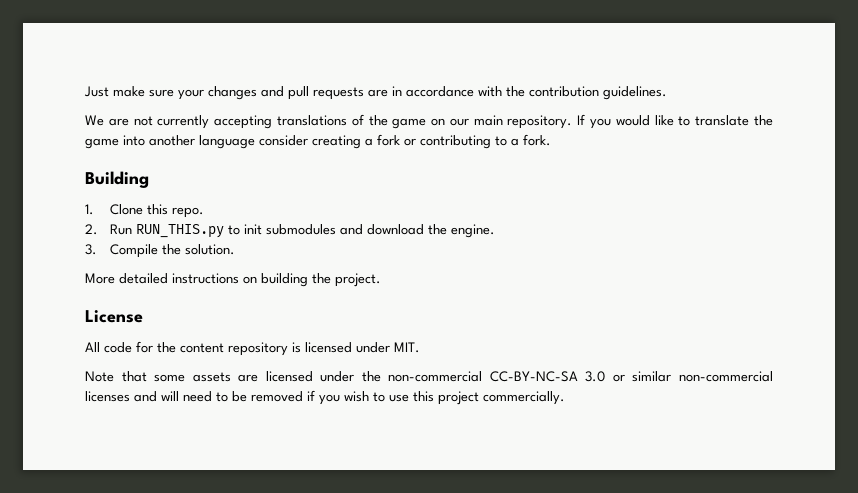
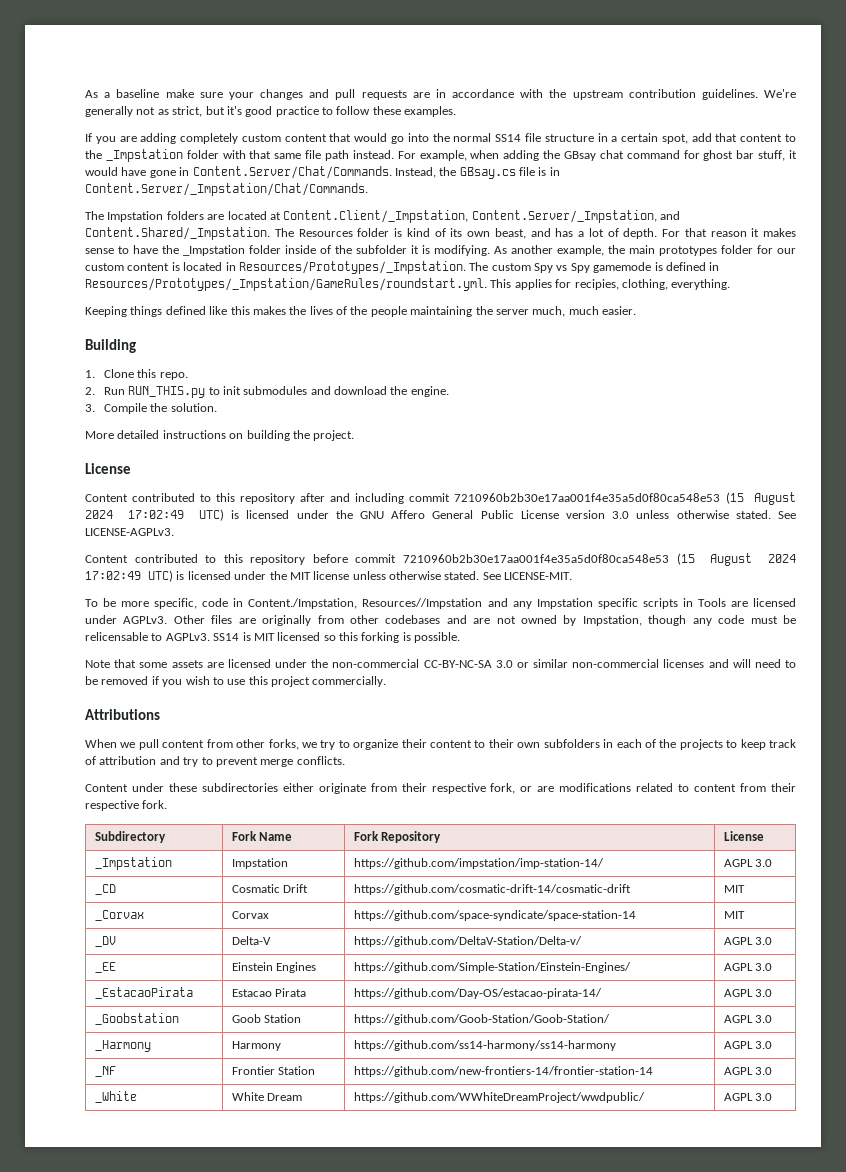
- Just make sure your changes and pull requests are in accordance with the contribution guidelines.
- We are not currently accepting translations of the game on our main repository. If you would like to translate the game into another language consider creating a fork or contributing to a fork.
+ As a baseline make sure your changes and pull requests are in accordance with the upstream contribution guidelines. We're generally not as strict, but it's good practice to follow these examples.
+ If you are adding completely custom content that would go into the normal SS14 file structure in a certain spot, add that content to the _Impstation folder with that same file path instead. For example, when adding the GBsay chat command for ghost bar stuff, it would have gone in Content.Server/Chat/Commands. Instead, the GBsay.cs file is in Content.Server/_Impstation/Chat/Commands.
+ The Impstation folders are located at Content.Client/_Impstation, Content.Server/_Impstation, and Content.Shared/_Impstation. The Resources folder is kind of its own beast, and has a lot of depth. For that reason it makes sense to have the _Impstation folder inside of the subfolder it is modifying. As another example, the main prototypes folder for our custom content is located in Resources/Prototypes/_Impstation. The custom Spy vs Spy gamemode is defined in Resources/Prototypes/_Impstation/GameRules/roundstart.yml. This applies for recipies, clothing, everything.
+ Keeping things defined like this makes the lives of the people maintaining the server much, much easier.
- All code for the content repository is licensed under MIT.
+ Content contributed to this repository after and including commit 7210960b2b30e17aa001f4e35a5d0f80ca548e53 (15 August 2024 17:02:49 UTC) is licensed under the GNU Affero General Public License version 3.0 unless otherwise stated. See LICENSE-AGPLv3.
+ Content contributed to this repository before commit 7210960b2b30e17aa001f4e35a5d0f80ca548e53 (15 August 2024 17:02:49 UTC) is licensed under the MIT license unless otherwise stated. See LICENSE-MIT.
+ To be more specific, code in Content./Impstation, Resources//Impstation and any Impstation specific scripts in Tools are licensed under AGPLv3. Other files are originally from other codebases and are not owned by Impstation, though any code must be relicensable to AGPLv3. SS14 is MIT licensed so this forking is possible.
+ Attributions
+ When we pull content from other forks, we try to organize their content to their own subfolders in each of the projects to keep track of attribution and try to prevent merge conflicts.
+ Content under these subdirectories either originate from their respective fork, or are modifications related to content from their respective fork.
+ Subdirectory | Fork Name | Fork Repository | License
+ _Impstation | Impstation | https://github.com/impstation/imp-station-14/ | AGPL 3.0
+ _CD | Cosmatic Drift | https://github.com/cosmatic-drift-14/cosmatic-drift | MIT
+ _Corvax | Corvax | https://github.com/space-syndicate/space-station-14 | MIT
+ _DV | Delta-V | https://github.com/DeltaV-Station/Delta-v/ | AGPL 3.0
+ _EE | Einstein Engines | https://github.com/Simple-Station/Einstein-Engines/ | AGPL 3.0
+ _EstacaoPirata | Estacao Pirata | https://github.com/Day-OS/estacao-pirata-14/ | AGPL 3.0
+ _Goobstation | Goob Station | https://github.com/Goob-Station/Goob-Station/ | AGPL 3.0
+ _Harmony | Harmony | https://github.com/ss14-harmony/ss14-harmony | AGPL 3.0
+ _NF | Frontier Station | https://github.com/new-frontiers-14/frontier-station-14 | AGPL 3.0
+ _White | White Dream | https://github.com/WWhiteDreamProject/wwdpublic/ | AGPL 3.0

